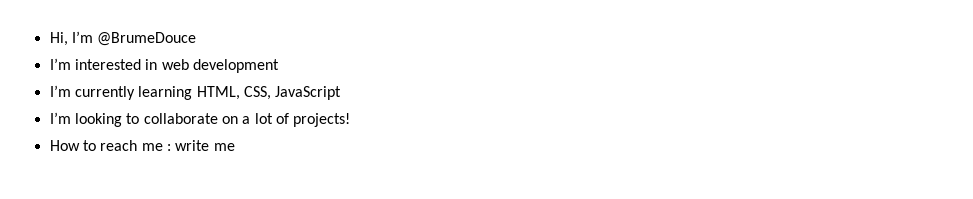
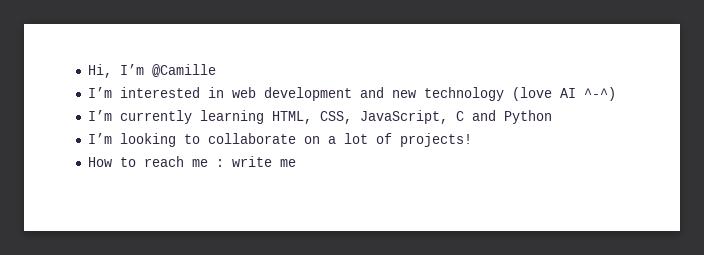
- Hi, I’m @BrumeDouce
+ Hi, I’m @Camille
- I’m interested in web development
+ I’m interested in web development and new technology (love AI ^-^)
- I’m currently learning HTML, CSS, JavaScript
+ I’m currently learning HTML, CSS, JavaScript, C and Python

